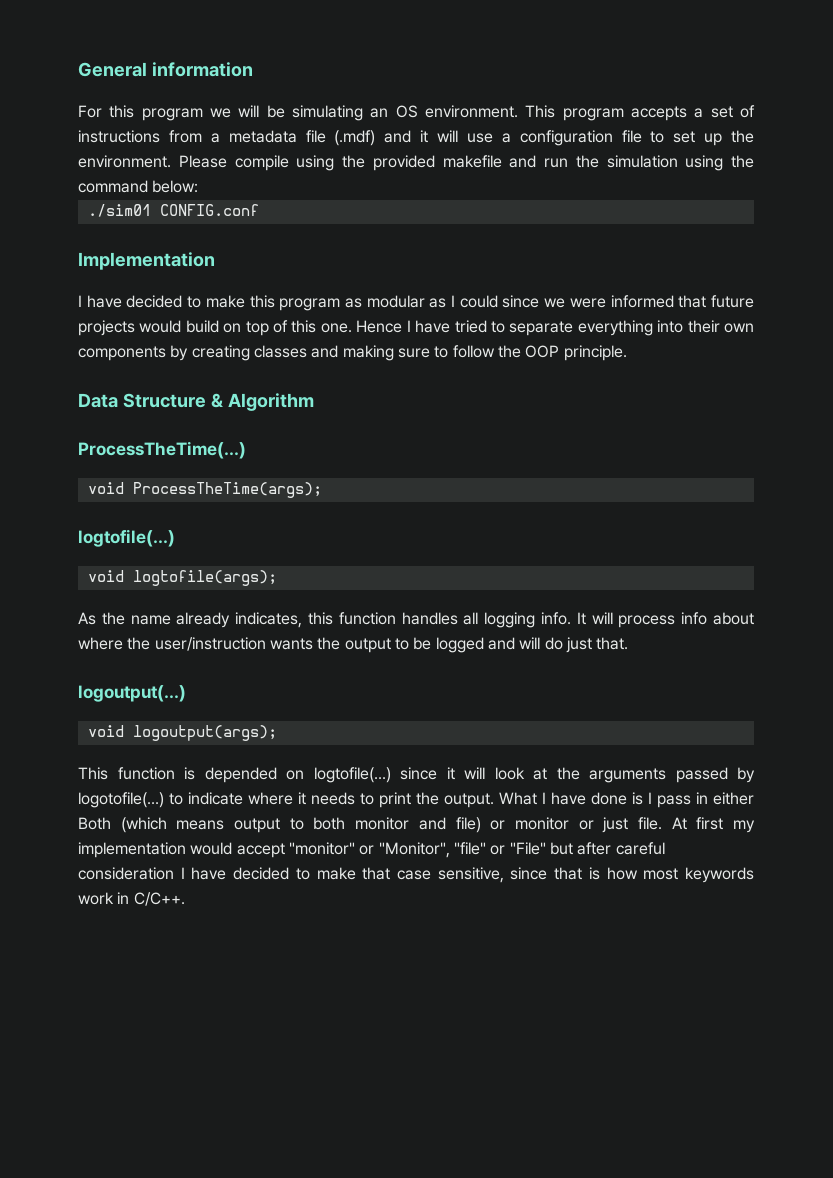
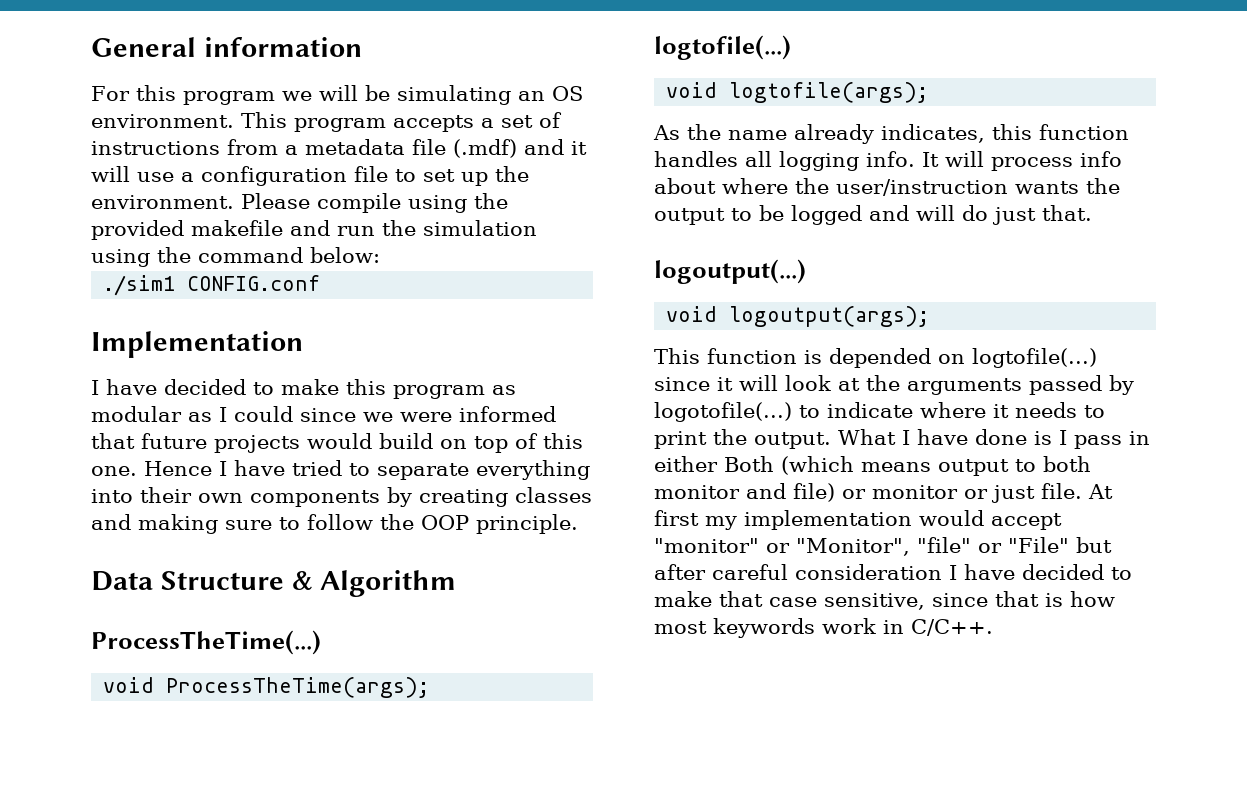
- ./sim01 CONFIG.conf
+ ./sim1 CONFIG.conf

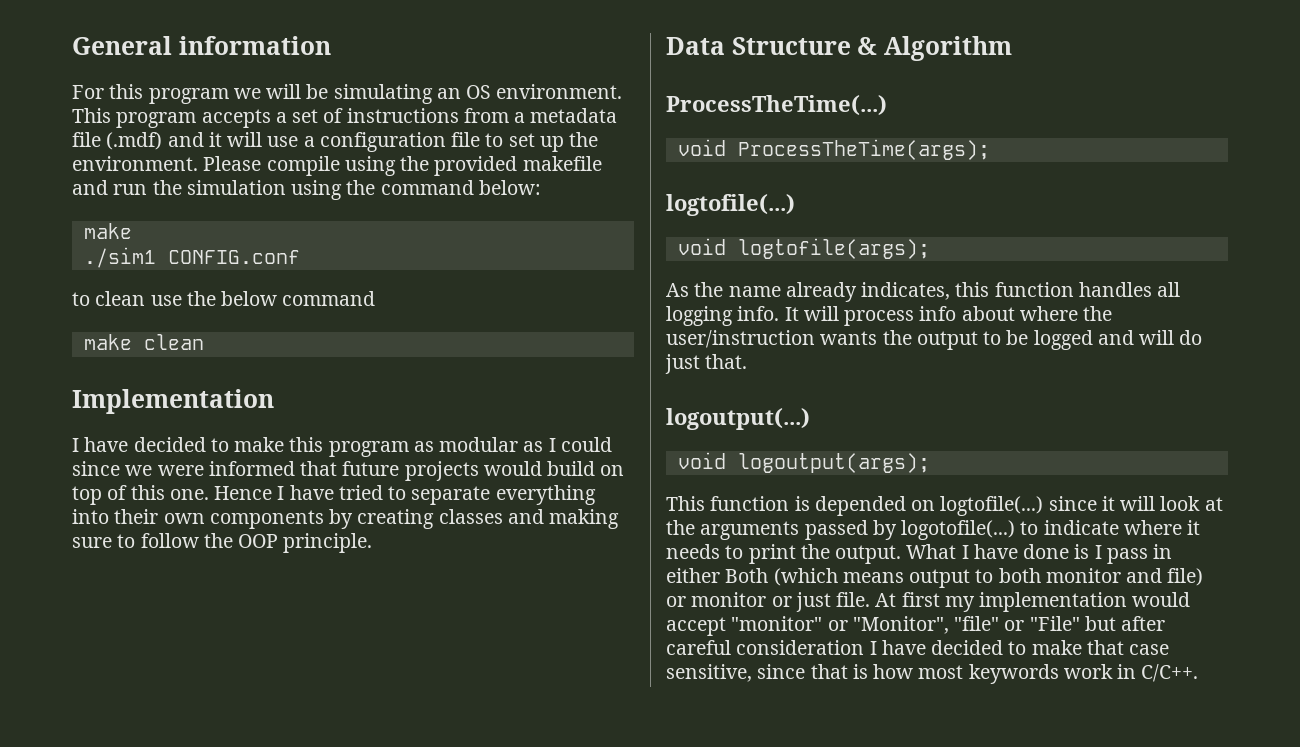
  Please compile using the provided makefile and run the simulation using the command below:
+ make
+ to clean use the below command
+ make clean

